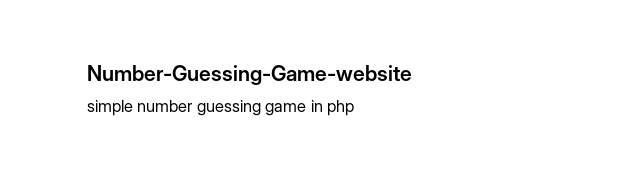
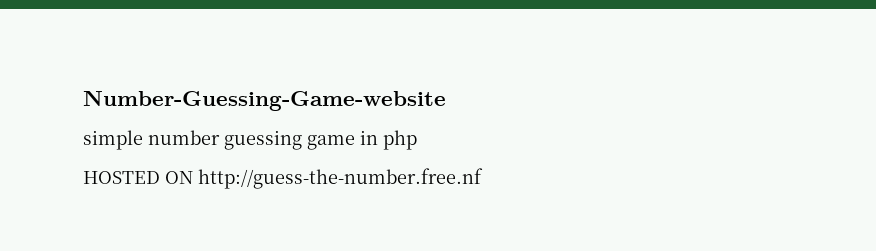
+ HOSTED ON http://guess-the-number.free.nf

